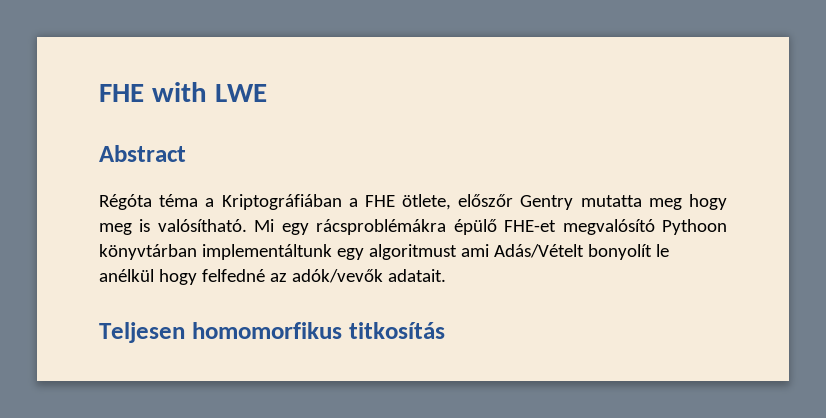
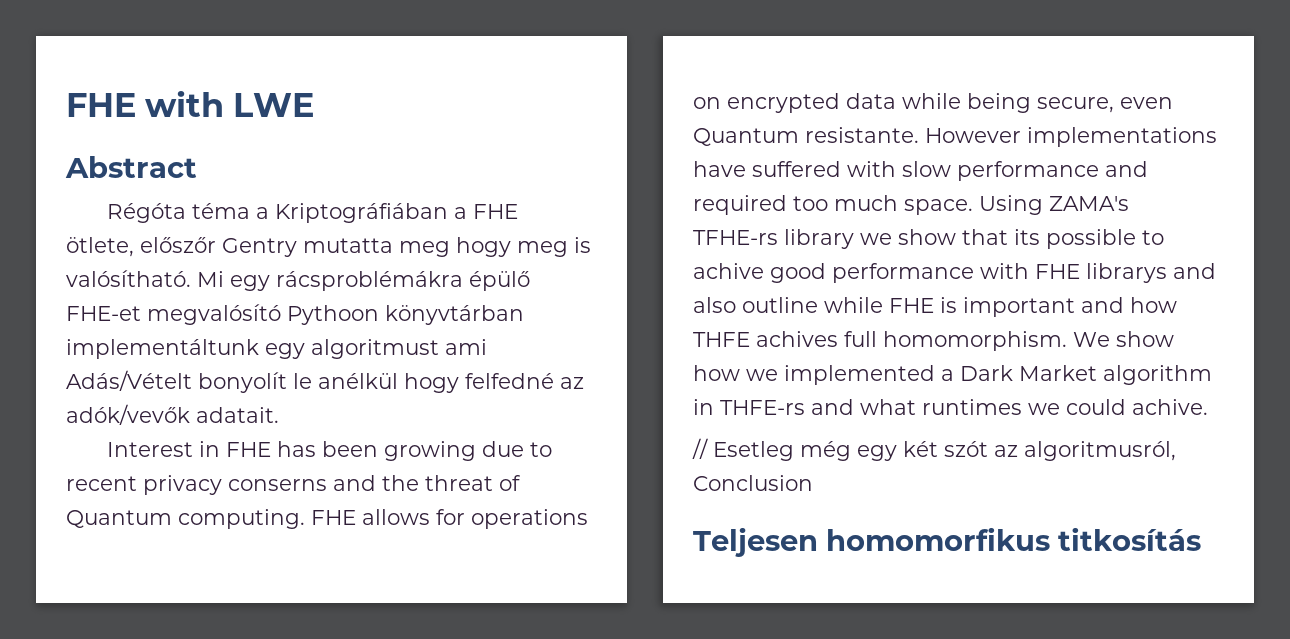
+ Interest in FHE has been growing due to recent privacy conserns and the threat of Quantum computing. FHE allows for operations on encrypted data while being secure, even Quantum resistante. However implementations have suffered with slow performance and required too much space. Using ZAMA's TFHE-rs library we show that its possible to achive good performance with FHE librarys and also outline while FHE is important and how THFE achives full homomorphism. We show how we implemented a Dark Market algorithm in THFE-rs and what runtimes we could achive.
+ // Esetleg még egy két szót az algoritmusról, Conclusion

